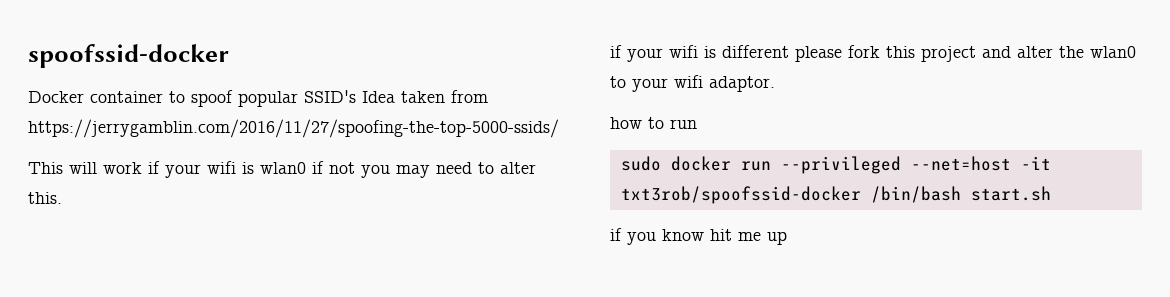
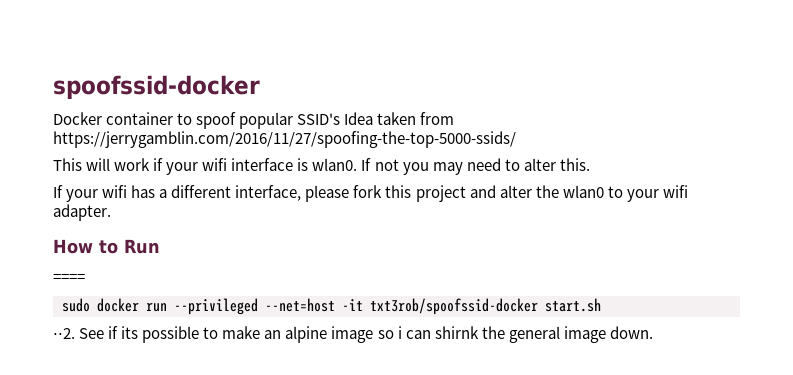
- This will work if your wifi is wlan0 if not you may need to alter this.
+ This will work if your wifi interface is wlan0. If not you may need to alter this.
- if your wifi is different please fork this project and alter the wlan0 to your wifi adaptor.
- how to run
+ If your wifi has a different interface, please fork this project and alter the wlan0 to your wifi adapter.
+ How to Run
+ ====
- sudo docker run --privileged --net=host -it txt3rob/spoofssid-docker /bin/bash start.sh
+ sudo docker run --privileged --net=host -it txt3rob/spoofssid-docker start.sh
- if you know hit me up
+ ⋅⋅2. See if its possible to make an alpine image so i can shirnk the general image down.

